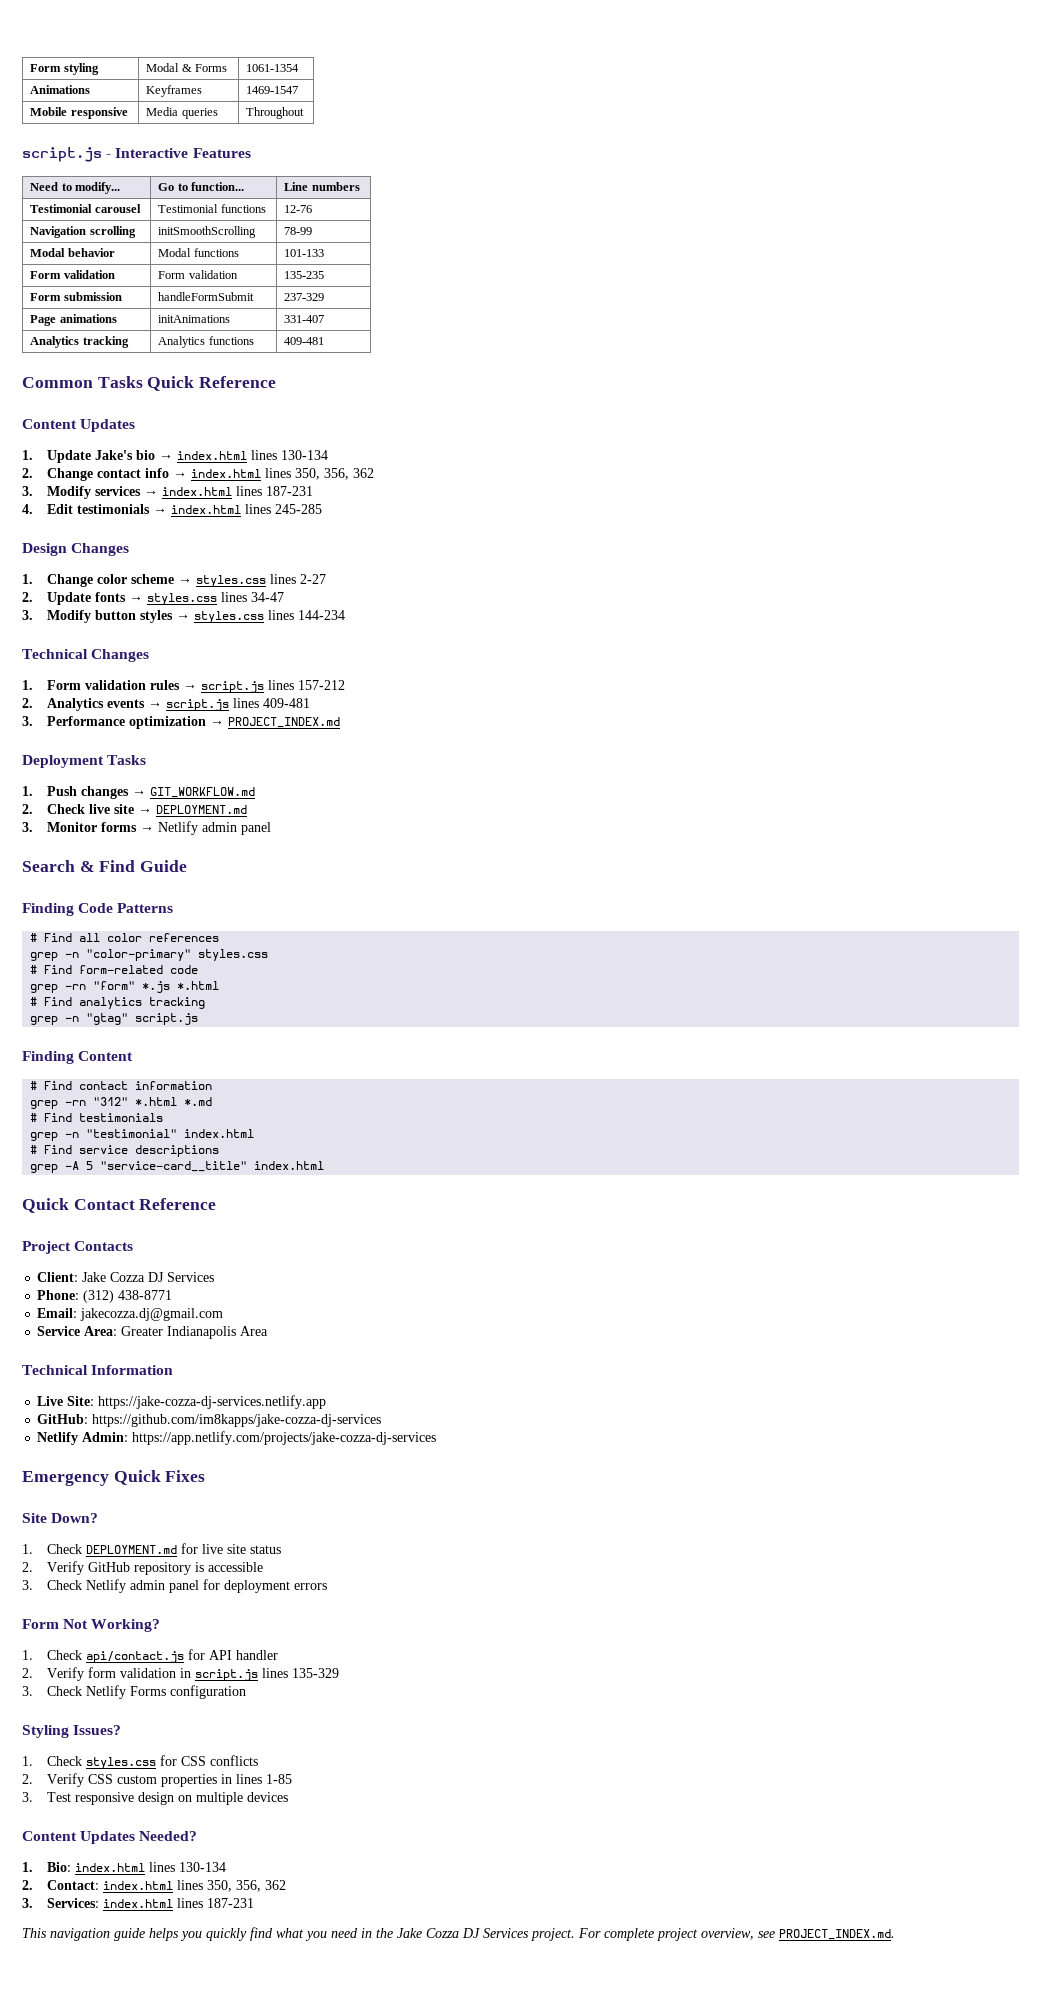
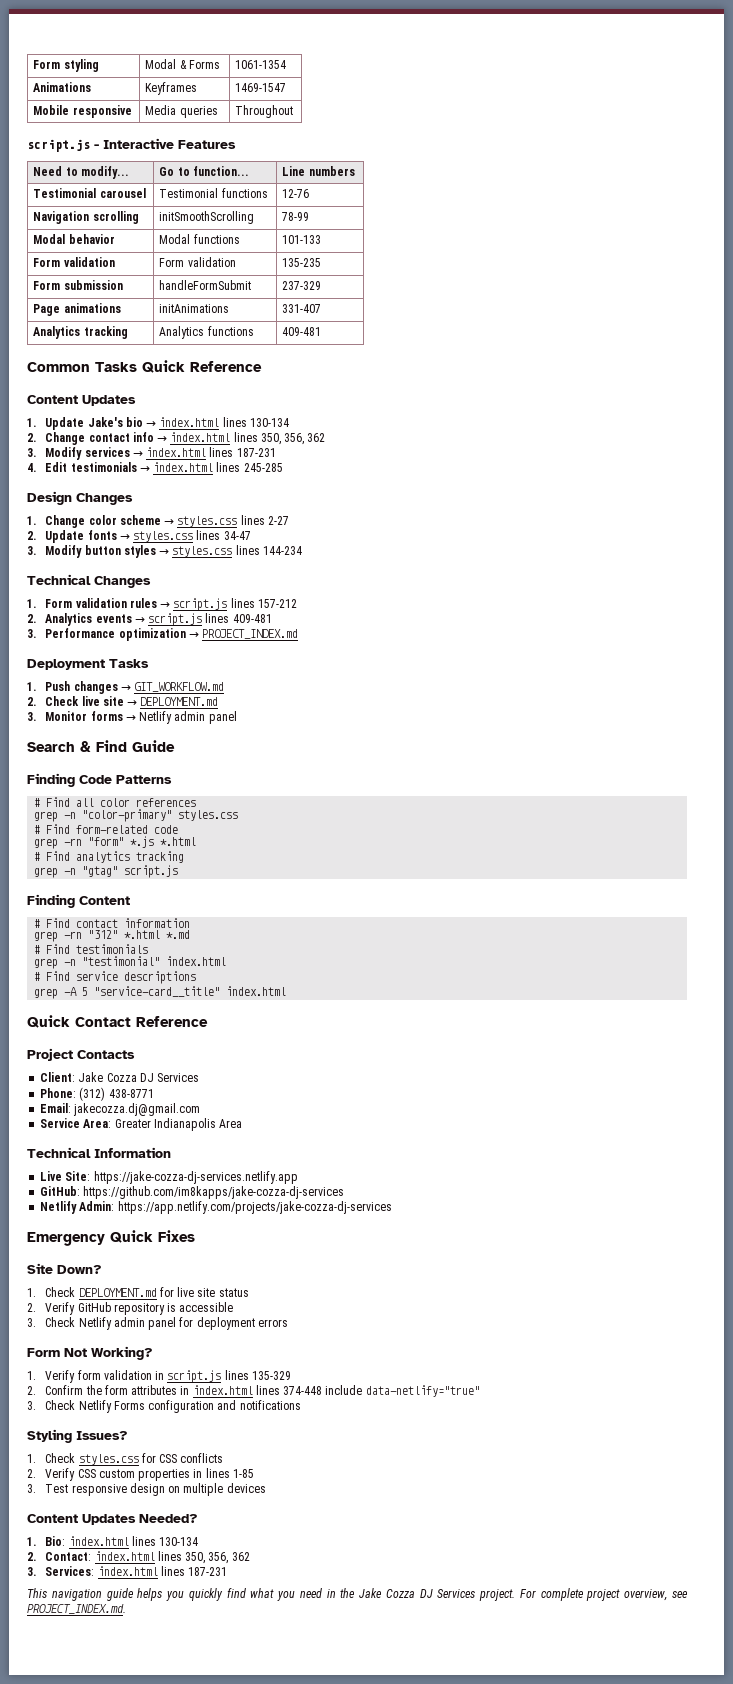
- 1. Check api/contact.js for API handler
- 2. Verify form validation in script.js lines 135-329
+ 1. Verify form validation in script.js lines 135-329
+ 2. Confirm the form attributes in index.html lines 374-448 include data-netlify="true"
- 3. Check Netlify Forms configuration
+ 3. Check Netlify Forms configuration and notifications

